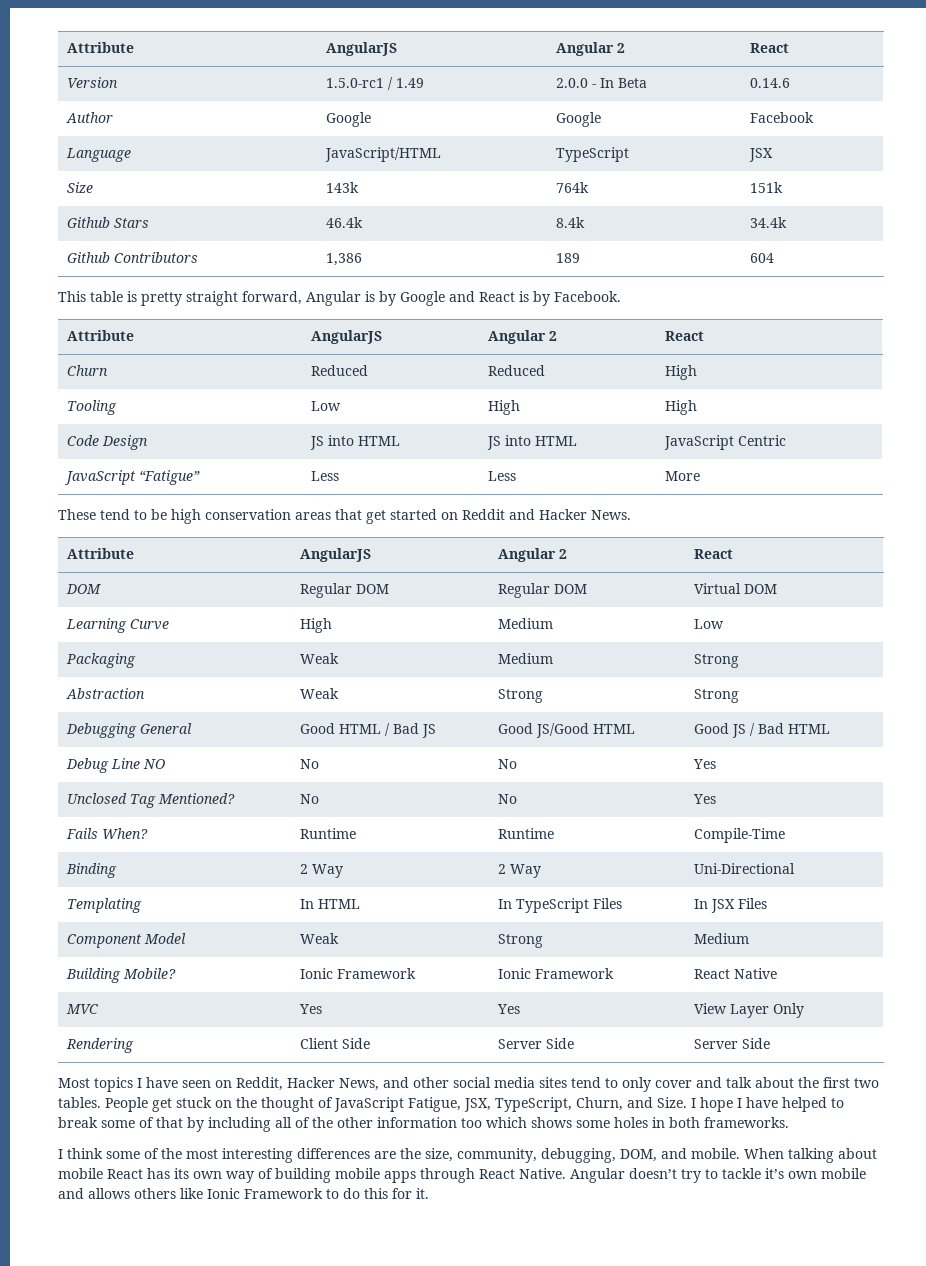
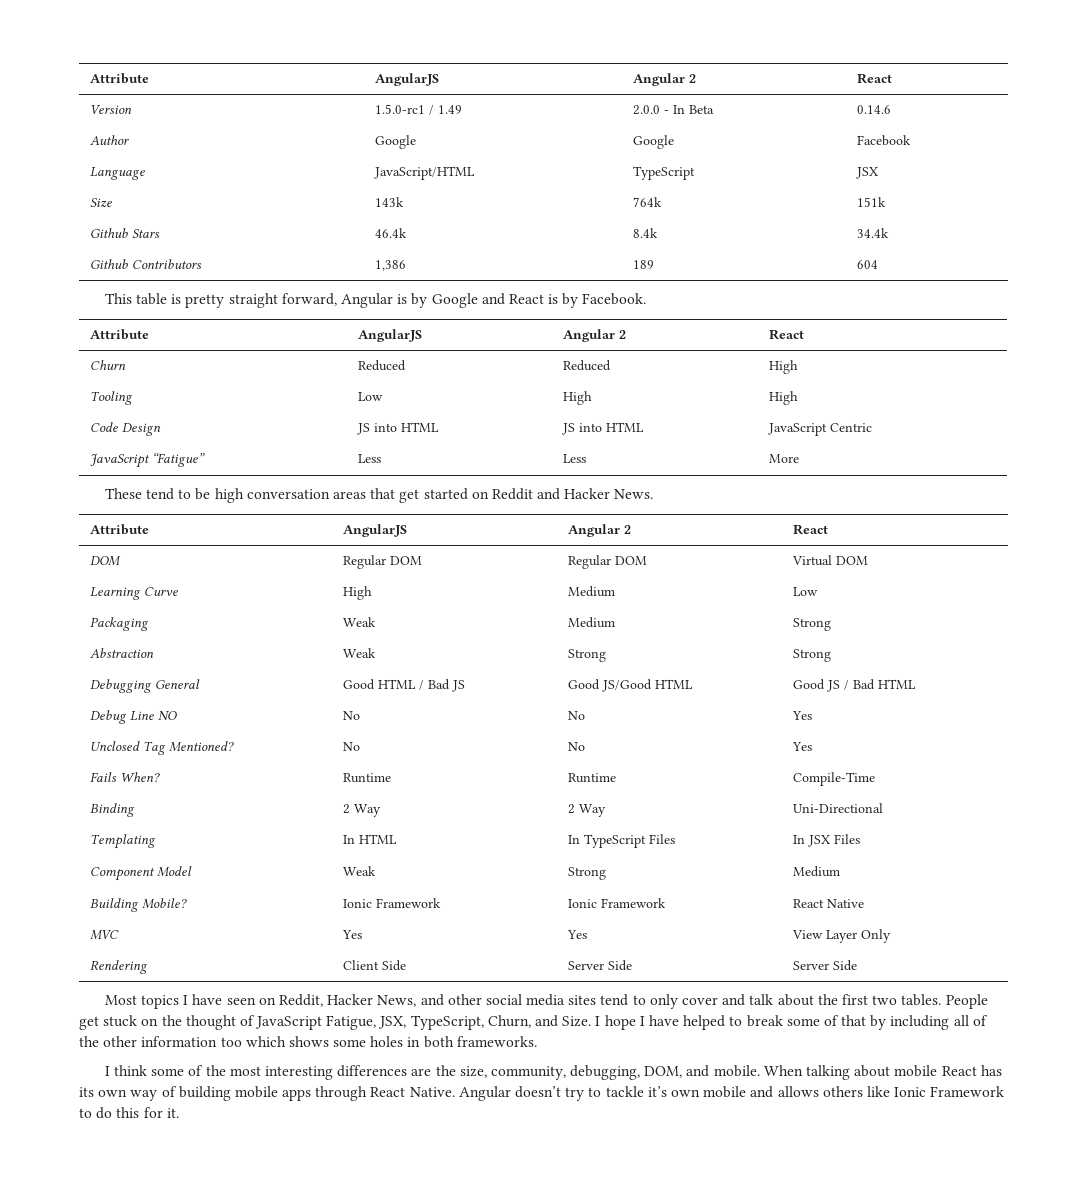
- These tend to be high conservation areas that get started on Reddit and Hacker News.
+ These tend to be high conversation areas that get started on Reddit and Hacker News.

